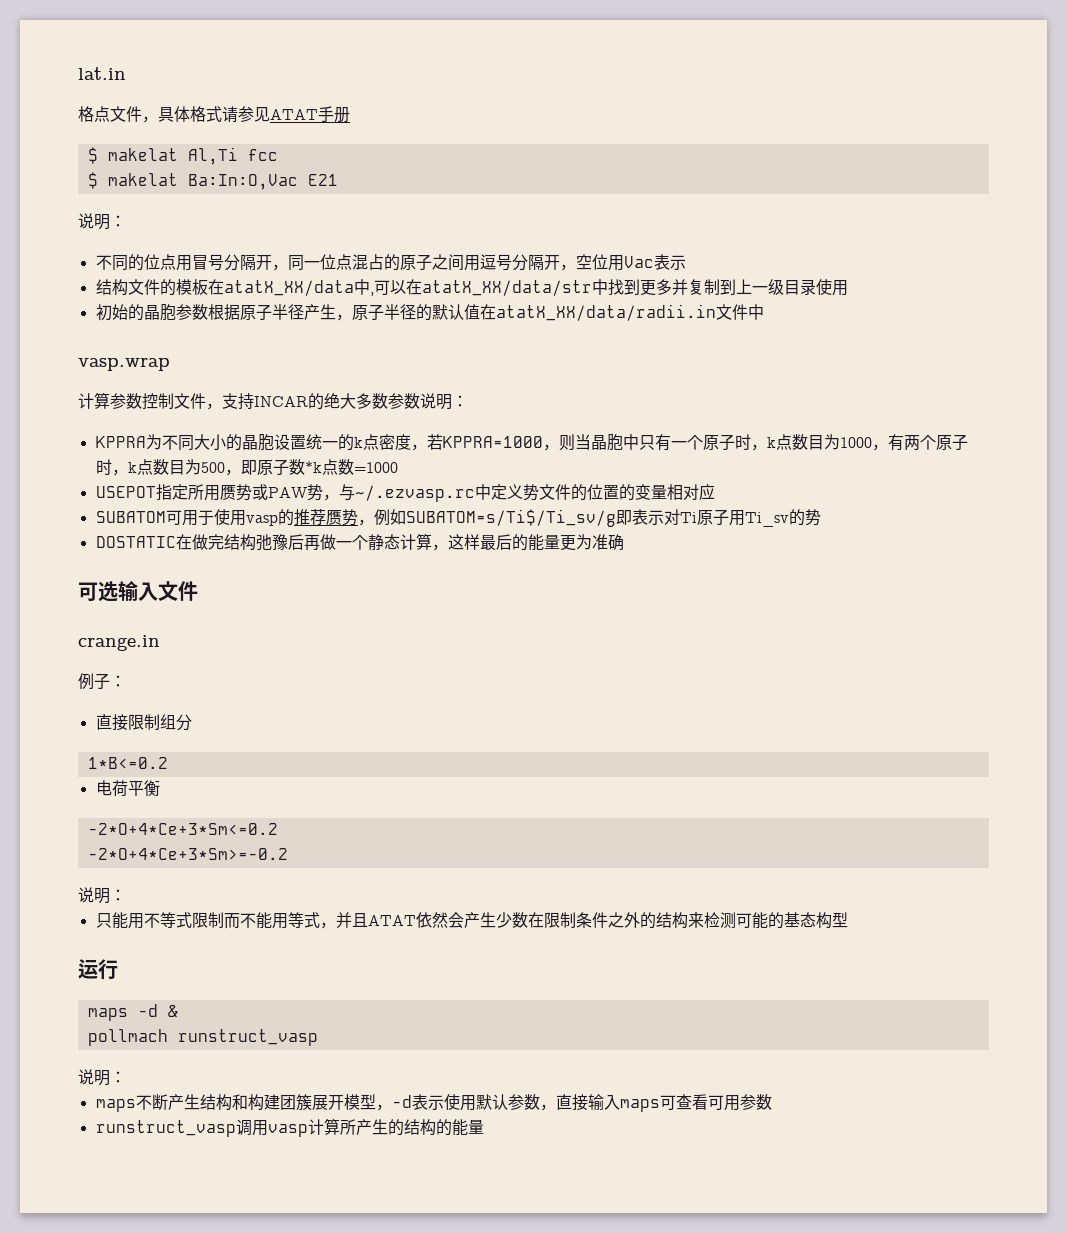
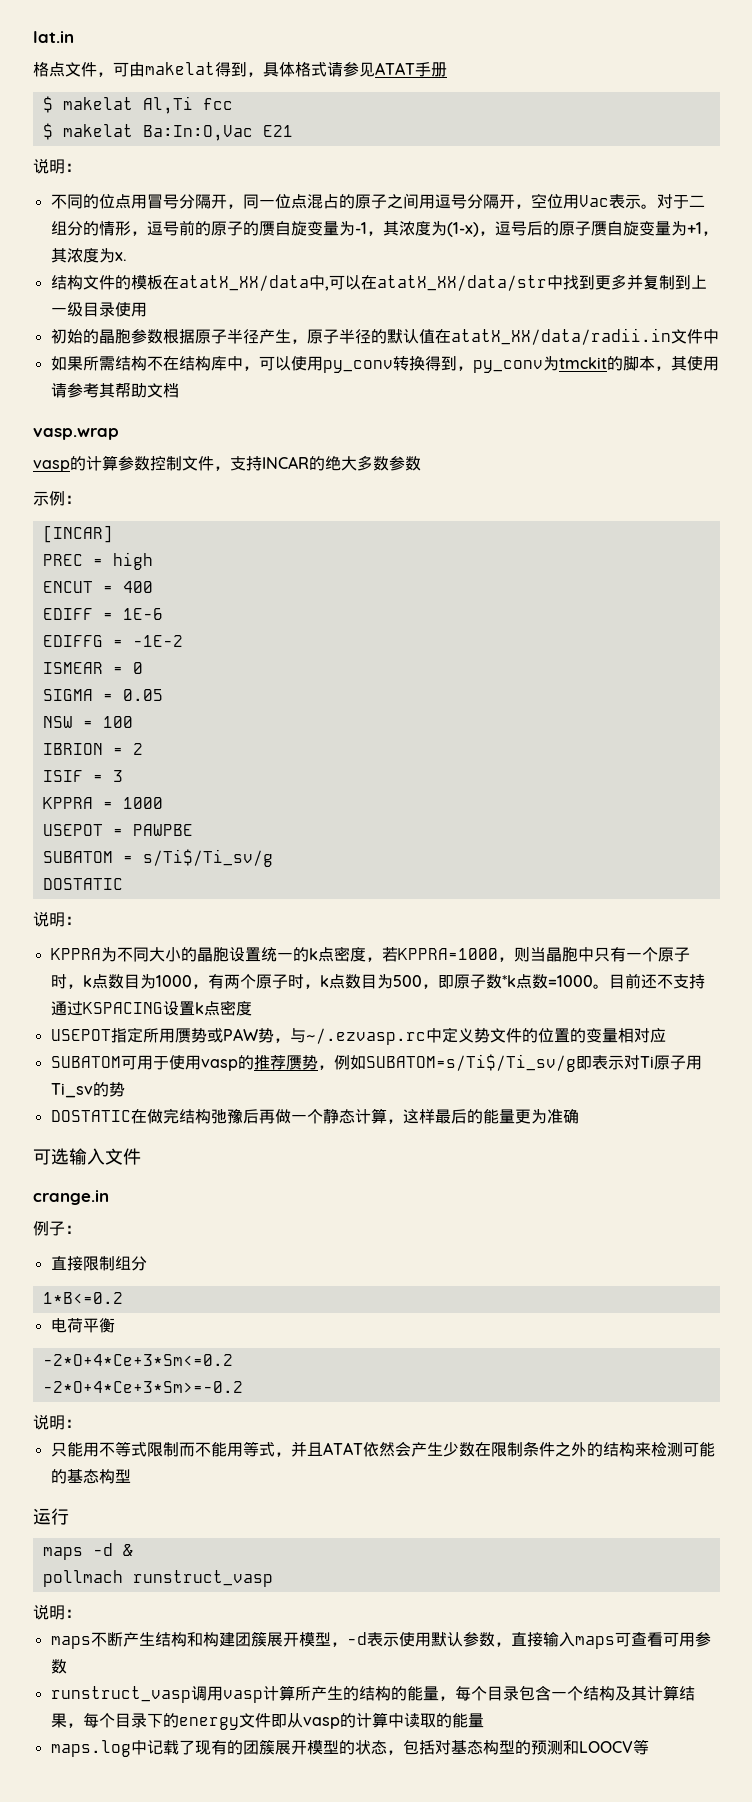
- 格点文件，具体格式请参见ATAT手册
+ 格点文件，可由makelat得到，具体格式请参见ATAT手册
- 不同的位点用冒号分隔开，同一位点混占的原子之间用逗号分隔开，空位用Vac表示
+ 不同的位点用冒号分隔开，同一位点混占的原子之间用逗号分隔开，空位用Vac表示。对于二组分的情形，逗号前的原子的赝自旋变量为-1，其浓度为(1-x)，逗号后的原子赝自旋变量为+1，其浓度为x.
+ 如果所需结构不在结构库中，可以使用py_conv转换得到，py_conv为tmckit的脚本，其使用请参考其帮助文档
- 计算参数控制文件，支持INCAR的绝大多数参数说明：
+ vasp的计算参数控制文件，支持INCAR的绝大多数参数
+ 示例：
+ [INCAR]
+ PREC = high
+ ENCUT = 400
+ EDIFF = 1E-6
+ EDIFFG = -1E-2
+ ISMEAR = 0
+ SIGMA = 0.05
+ NSW = 100
+ IBRION = 2
+ ISIF = 3
+ KPPRA = 1000
+ USEPOT = PAWPBE
+ SUBATOM = s/Ti$/Ti_sv/g
+ DOSTATIC
+ 说明：
- KPPRA为不同大小的晶胞设置统一的k点密度，若KPPRA=1000，则当晶胞中只有一个原子时，k点数目为1000，有两个原子时，k点数目为500，即原子数*k点数=1000
+ KPPRA为不同大小的晶胞设置统一的k点密度，若KPPRA=1000，则当晶胞中只有一个原子时，k点数目为1000，有两个原子时，k点数目为500，即原子数*k点数=1000。目前还不支持通过KSPACING设置k点密度
- runstruct_vasp调用vasp计算所产生的结构的能量
+ runstruct_vasp调用vasp计算所产生的结构的能量，每个目录包含一个结构及其计算结果，每个目录下的energy文件即从vasp的计算中读取的能量
+ maps.log中记载了现有的团簇展开模型的状态，包括对基态构型的预测和LOOCV等

